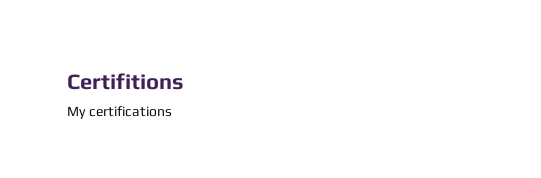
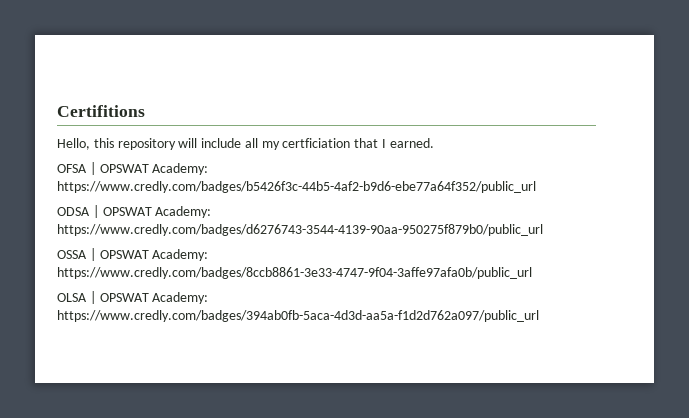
- My certifications
+ Hello, this repository will include all my certficiation that I earned.
+ OFSA | OPSWAT Academy: https://www.credly.com/badges/b5426f3c-44b5-4af2-b9d6-ebe77a64f352/public_url
+ ODSA | OPSWAT Academy: https://www.credly.com/badges/d6276743-3544-4139-90aa-950275f879b0/public_url
+ OSSA | OPSWAT Academy: https://www.credly.com/badges/8ccb8861-3e33-4747-9f04-3affe97afa0b/public_url
+ OLSA | OPSWAT Academy: https://www.credly.com/badges/394ab0fb-5aca-4d3d-aa5a-f1d2d762a097/public_url

